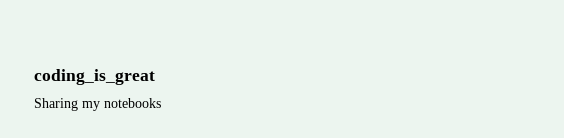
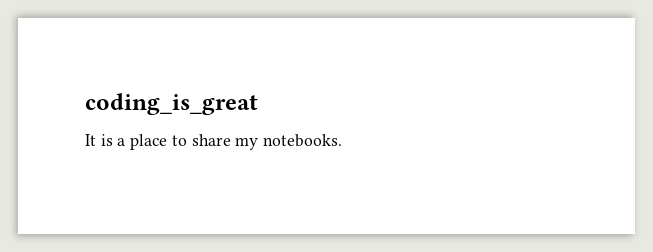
- Sharing my notebooks
+ It is a place to share my notebooks.

